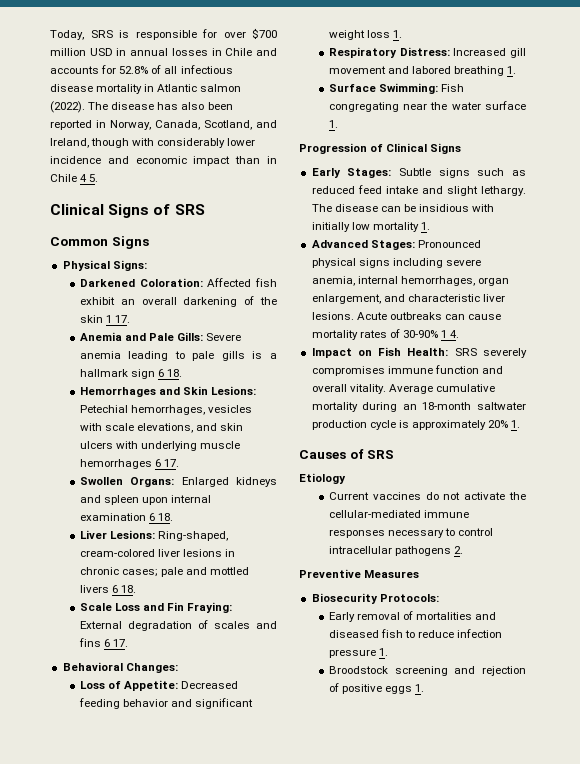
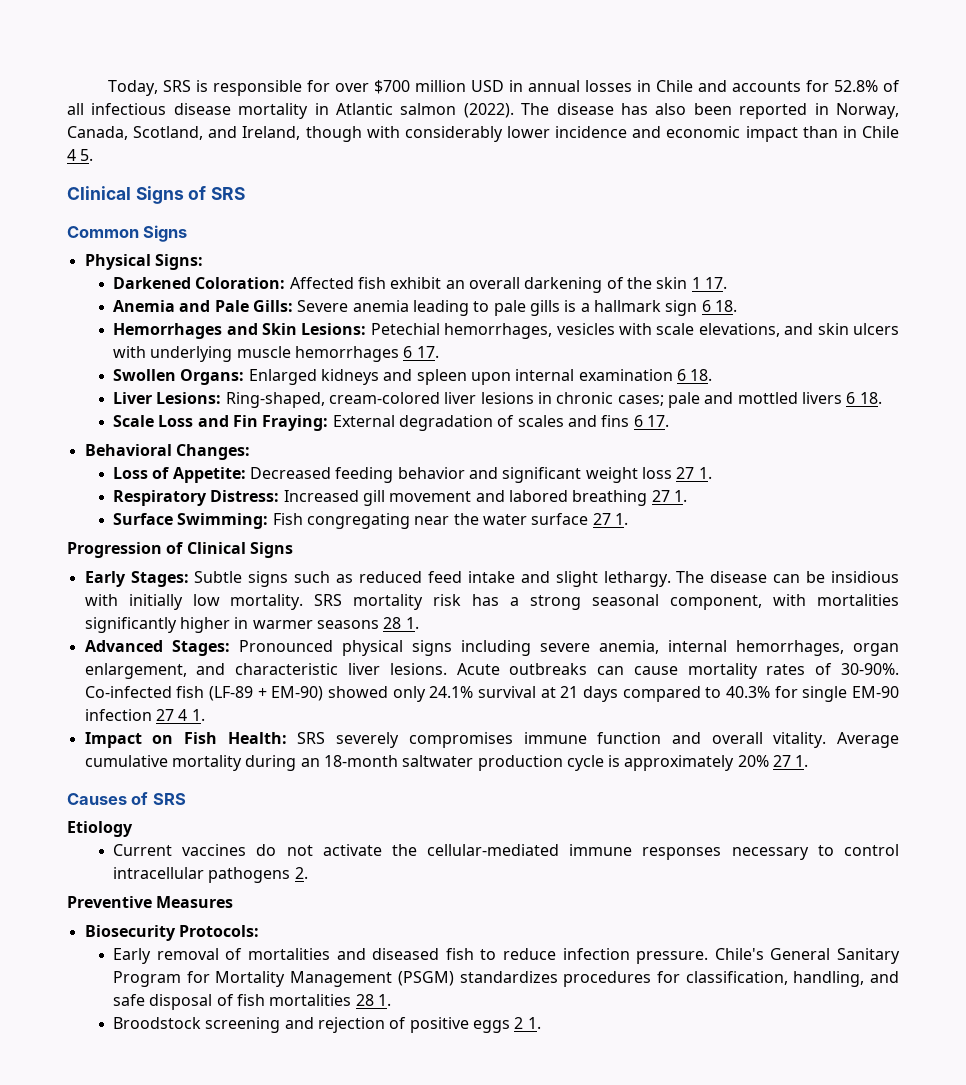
- Loss of Appetite: Decreased feeding behavior and significant weight loss 1.
+ Loss of Appetite: Decreased feeding behavior and significant weight loss 27 1.
- Respiratory Distress: Increased gill movement and labored breathing 1.
+ Respiratory Distress: Increased gill movement and labored breathing 27 1.
- Surface Swimming: Fish congregating near the water surface 1.
+ Surface Swimming: Fish congregating near the water surface 27 1.
- The disease can be insidious with initially low mortality 1.
+ The disease can be insidious with initially low mortality. SRS mortality risk has a strong seasonal component, with mortalities significantly higher in warmer seasons 28 1.
- Acute outbreaks can cause mortality rates of 30-90% 1 4.
+ Acute outbreaks can cause mortality rates of 30-90%. Co-infected fish (LF-89 + EM-90) showed only 24.1% survival at 21 days compared to 40.3% for single EM-90 infection 27 4 1.
- Average cumulative mortality during an 18-month saltwater production cycle is approximately 20% 1.
+ Average cumulative mortality during an 18-month saltwater production cycle is approximately 20% 27 1.
- Early removal of mortalities and diseased fish to reduce infection pressure 1.
+ Early removal of mortalities and diseased fish to reduce infection pressure. Chile's General Sanitary Program for Mortality Management (PSGM) standardizes procedures for classification, handling, and safe disposal of fish mortalities 28 1.
- Broodstock screening and rejection of positive eggs 1.
+ Broodstock screening and rejection of positive eggs 2 1.

